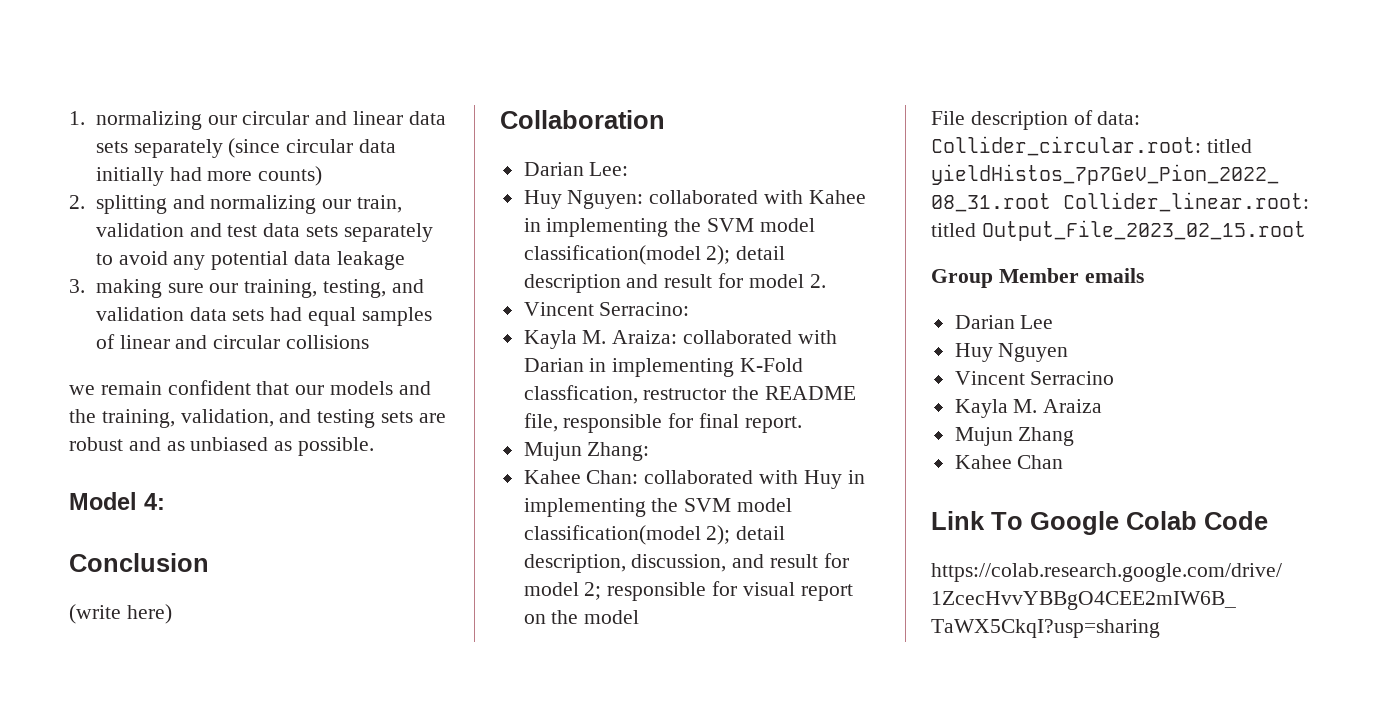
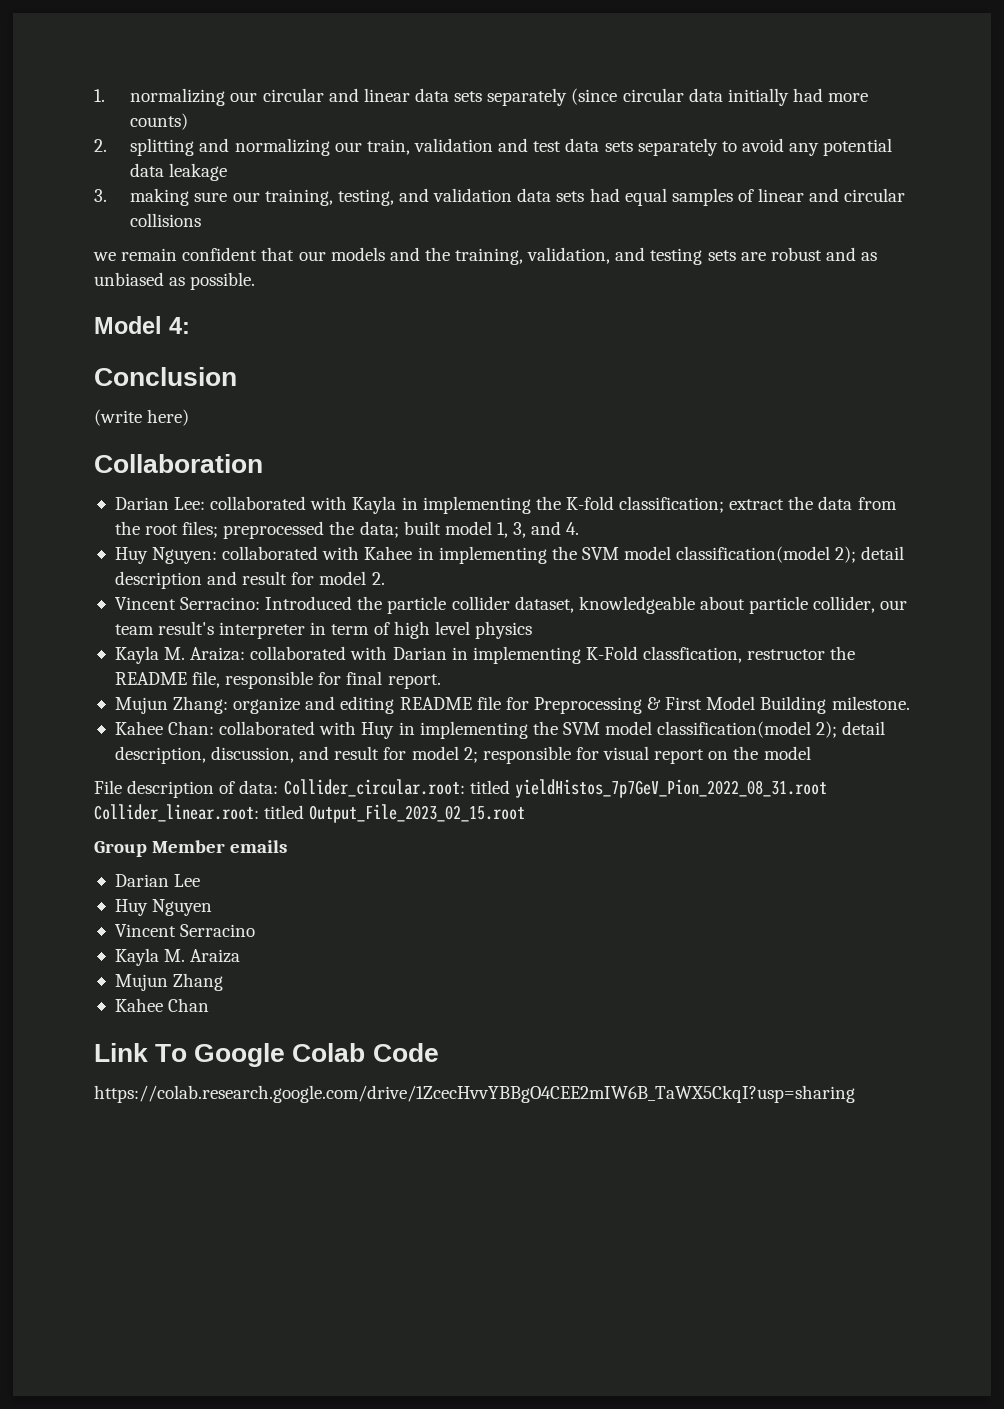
- Darian Lee:
+ Darian Lee: collaborated with Kayla in implementing the K-fold classification; extract the data from the root files; preprocessed the data; built model 1, 3, and 4.
- Vincent Serracino:
+ Vincent Serracino: Introduced the particle collider dataset, knowledgeable about particle collider, our team result's interpreter in term of high level physics
- Mujun Zhang:
+ Mujun Zhang: organize and editing README file for Preprocessing & First Model Building milestone.

